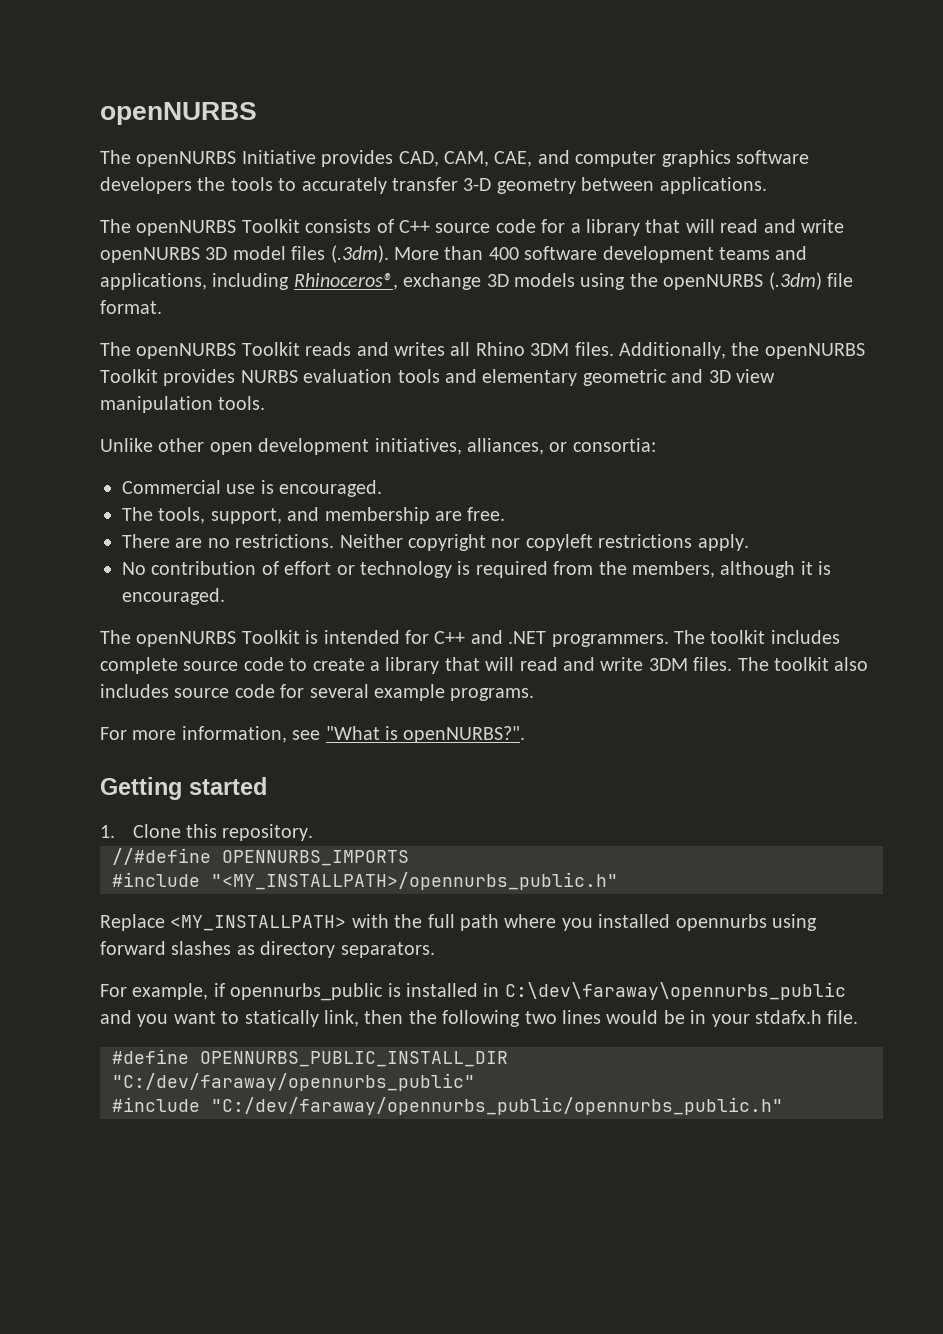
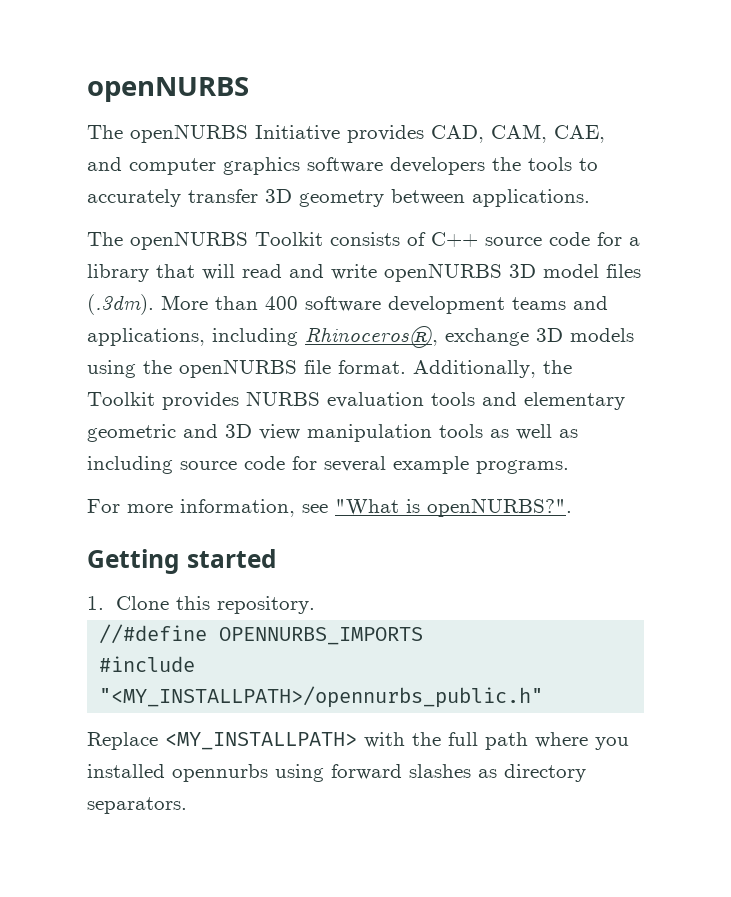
- The openNURBS Initiative provides CAD, CAM, CAE, and computer graphics software developers the tools to accurately transfer 3-D geometry between applications.
+ The openNURBS Initiative provides CAD, CAM, CAE, and computer graphics software developers the tools to accurately transfer 3D geometry between applications.
- The openNURBS Toolkit consists of C++ source code for a library that will read and write openNURBS 3D model files (.3dm). More than 400 software development teams and applications, including Rhinoceros®, exchange 3D models using the openNURBS (.3dm) file format.
- The openNURBS Toolkit reads and writes all Rhino 3DM files.
+ The openNURBS Toolkit consists of C++ source code for a library that will read and write openNURBS 3D model files (.3dm). More than 400 software development teams and applications, including Rhinoceros®, exchange 3D models using the openNURBS file format.
- Additionally, the openNURBS Toolkit provides NURBS evaluation tools and elementary geometric and 3D view manipulation tools.
- Unlike other open development initiatives, alliances, or consortia:
- Commercial use is encouraged.
- The tools, support, and membership are free.
- There are no restrictions. Neither copyright nor copyleft restrictions apply.
- No contribution of effort or technology is required from the members, although it is encouraged.
- The openNURBS Toolkit is intended for C++ and .NET programmers. The toolkit includes complete source code to create a library that will read and write 3DM files. The toolkit also includes source code for several example programs.
+ Additionally, the Toolkit provides NURBS evaluation tools and elementary geometric and 3D view manipulation tools as well as including source code for several example programs.
- For example, if opennurbs_public is installed in C:\dev\faraway\opennurbs_public and you want to statically link, then the following two lines would be in your stdafx.h file.
- #define OPENNURBS_PUBLIC_INSTALL_DIR "C:/dev/faraway/opennurbs_public"
- #include "C:/dev/faraway/opennurbs_public/opennurbs_public.h"

